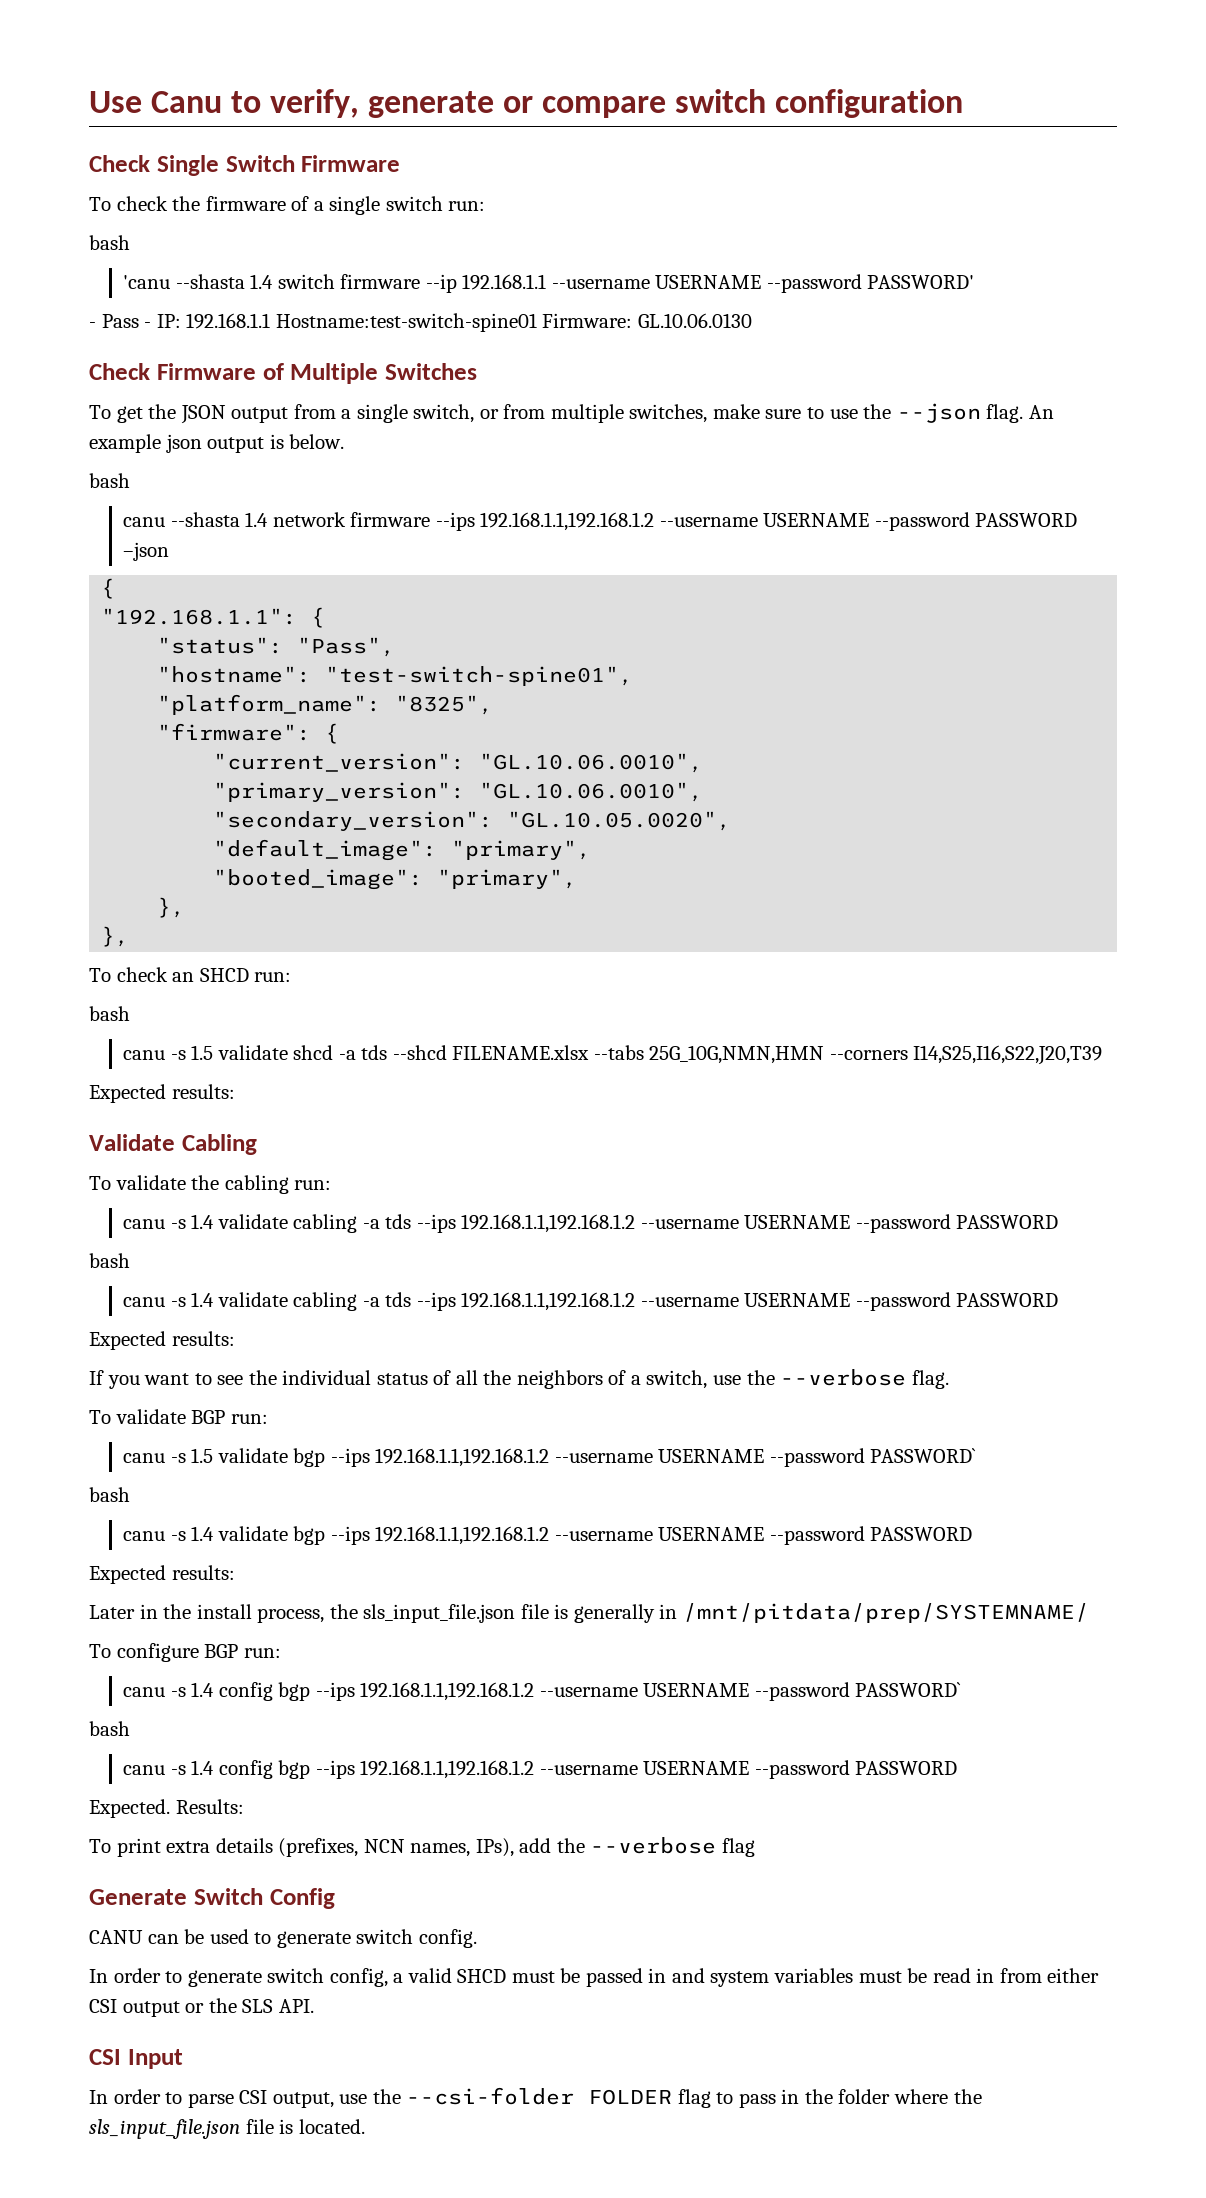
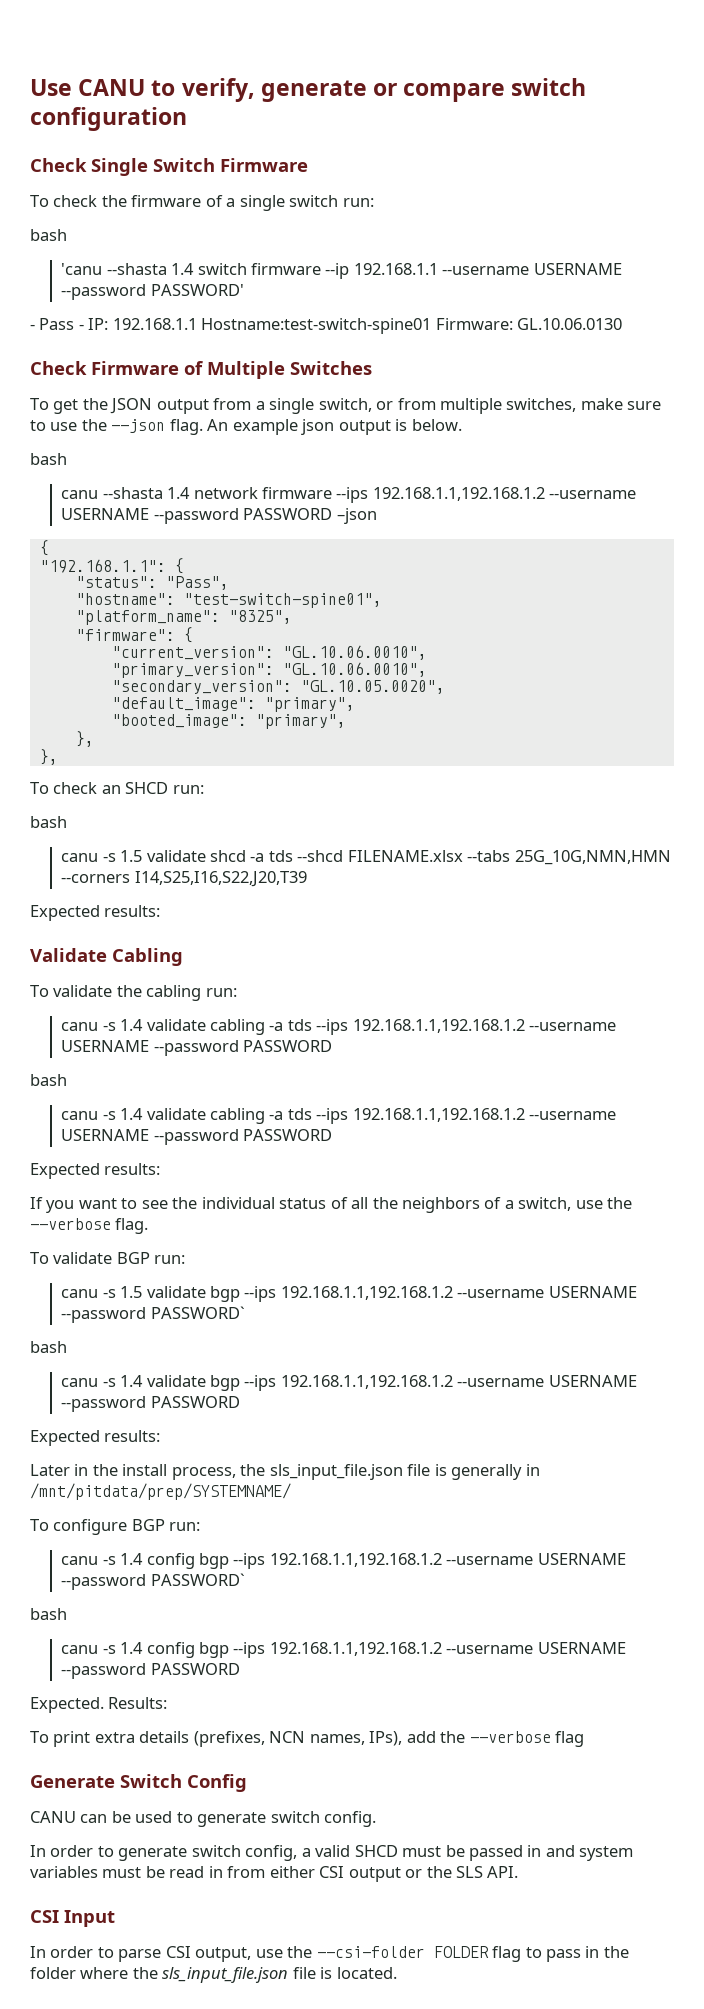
- Use Canu to verify, generate or compare switch configuration
+ Use CANU to verify, generate or compare switch configuration

